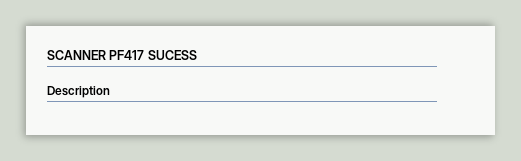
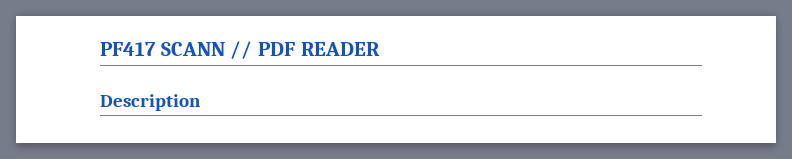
- SCANNER PF417 SUCESS
+ PF417 SCANN // PDF READER

